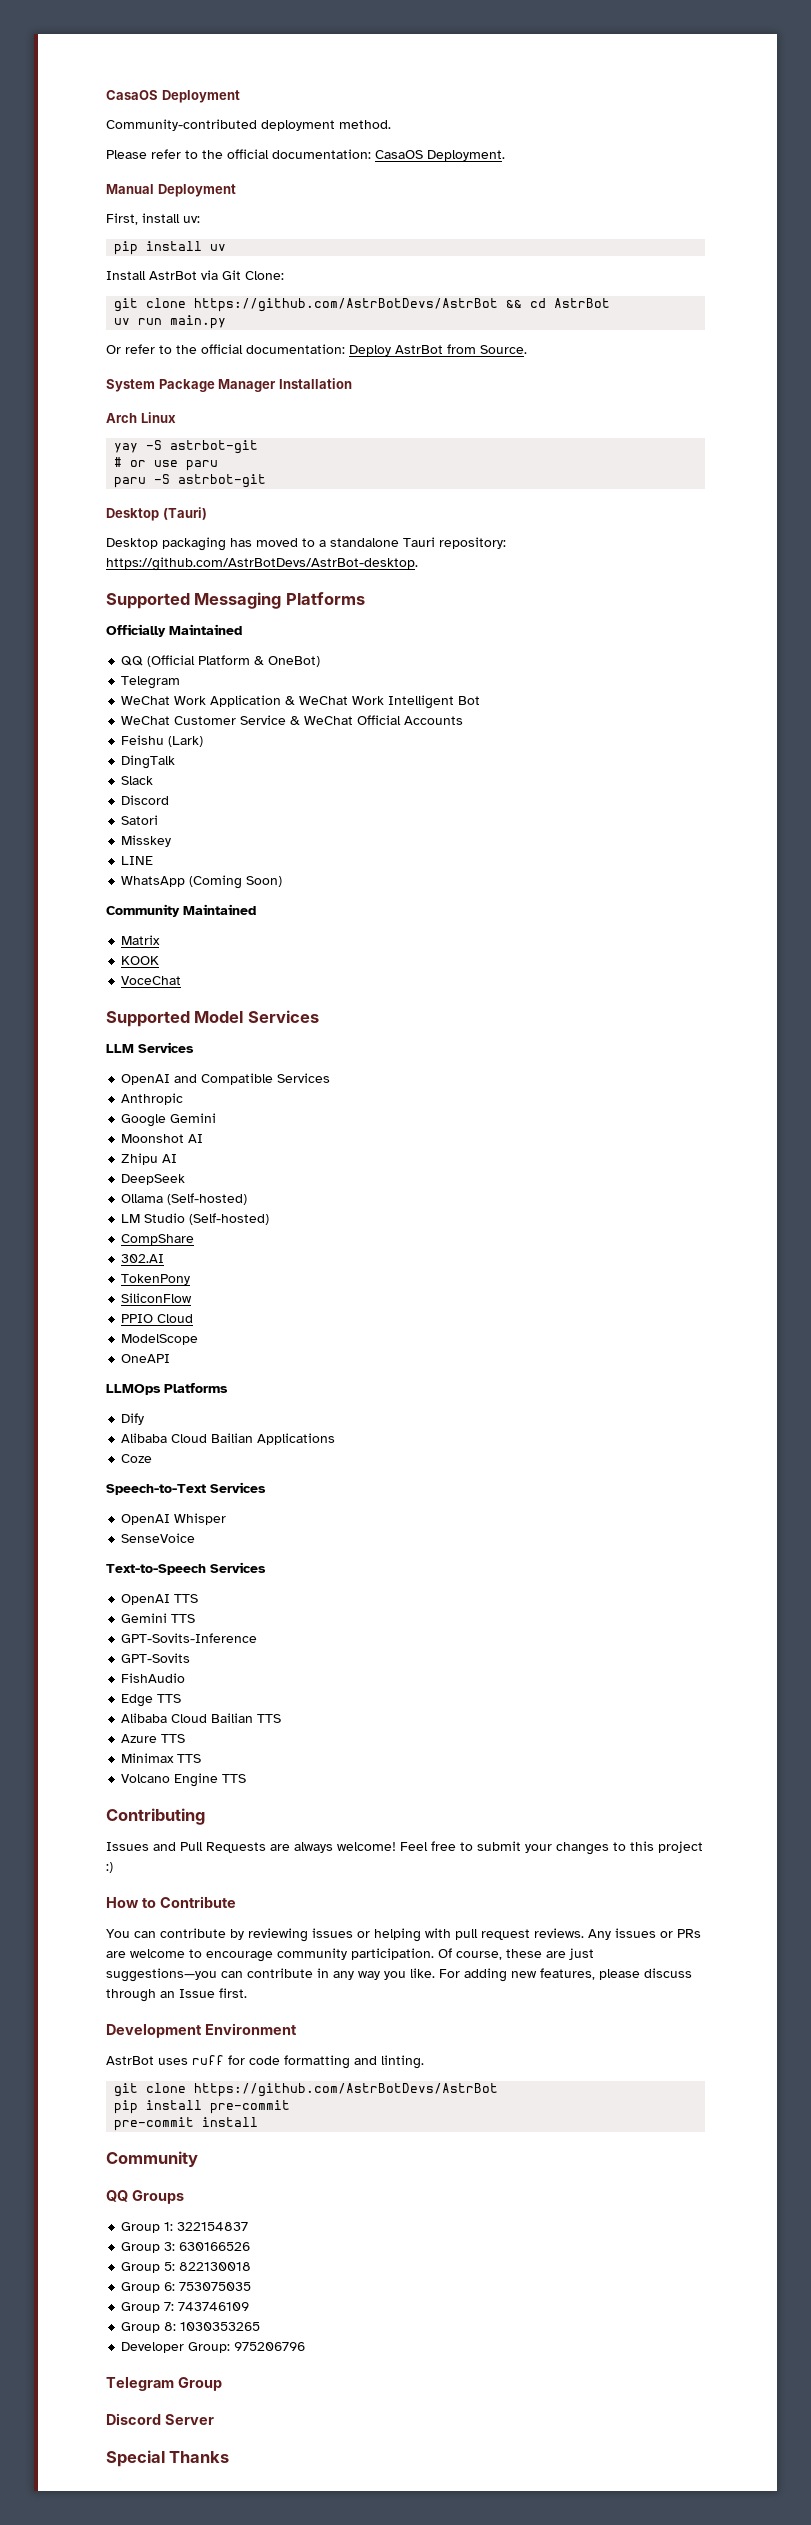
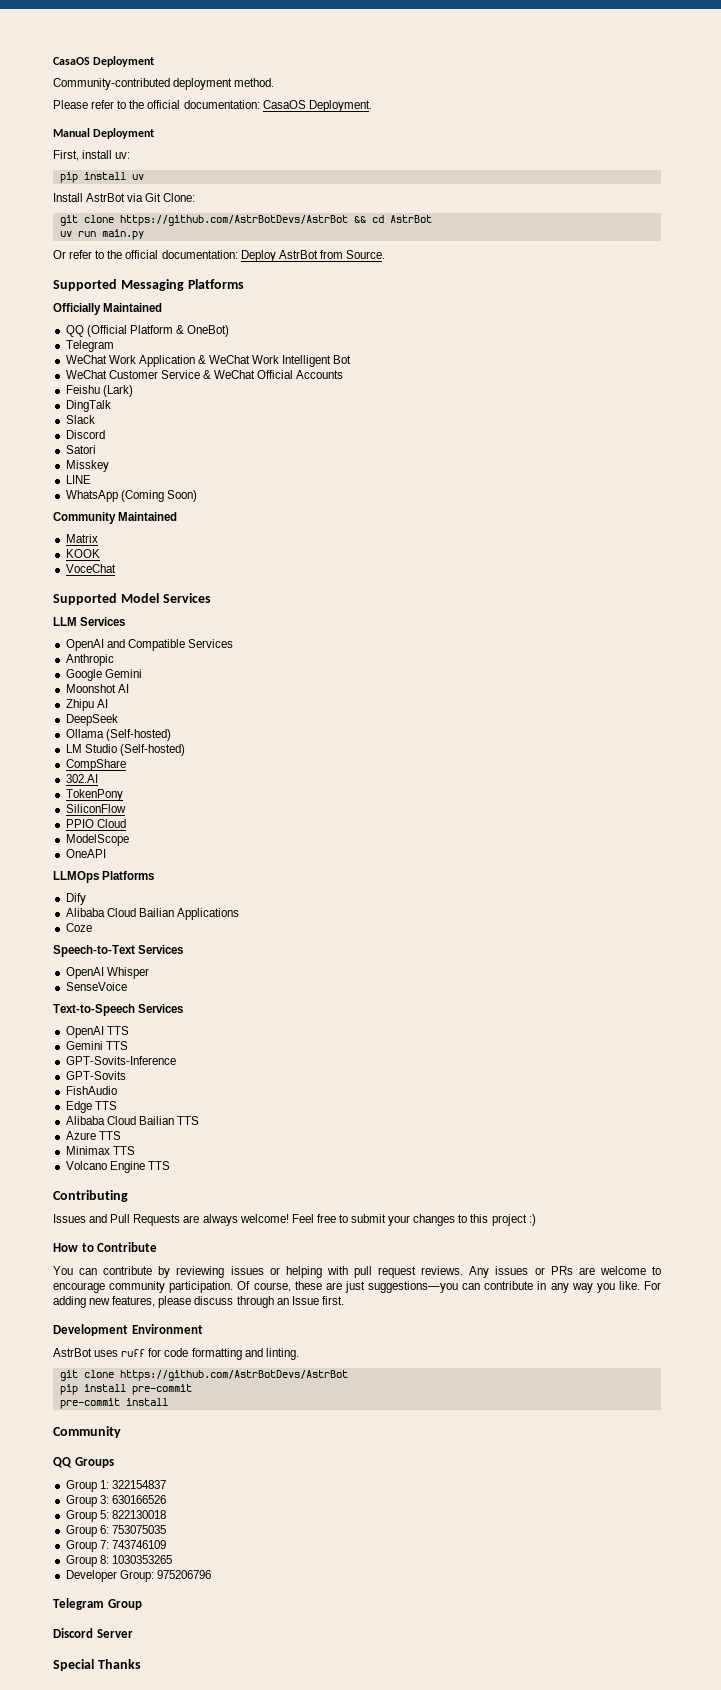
- System Package Manager Installation
- Arch Linux
- yay -S astrbot-git
- # or use paru
- paru -S astrbot-git
- Desktop (Tauri)
- Desktop packaging has moved to a standalone Tauri repository: https://github.com/AstrBotDevs/AstrBot-desktop.

